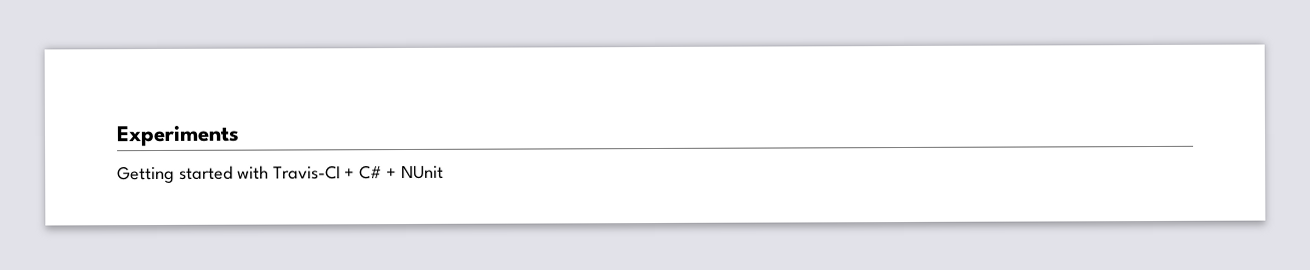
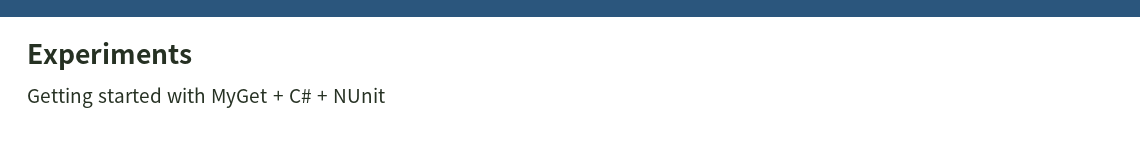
- Getting started with Travis-CI + C# + NUnit
+ Getting started with MyGet + C# + NUnit

